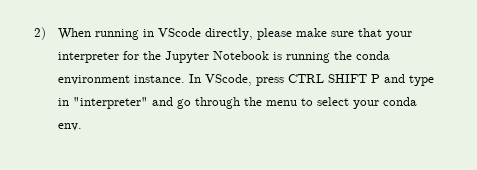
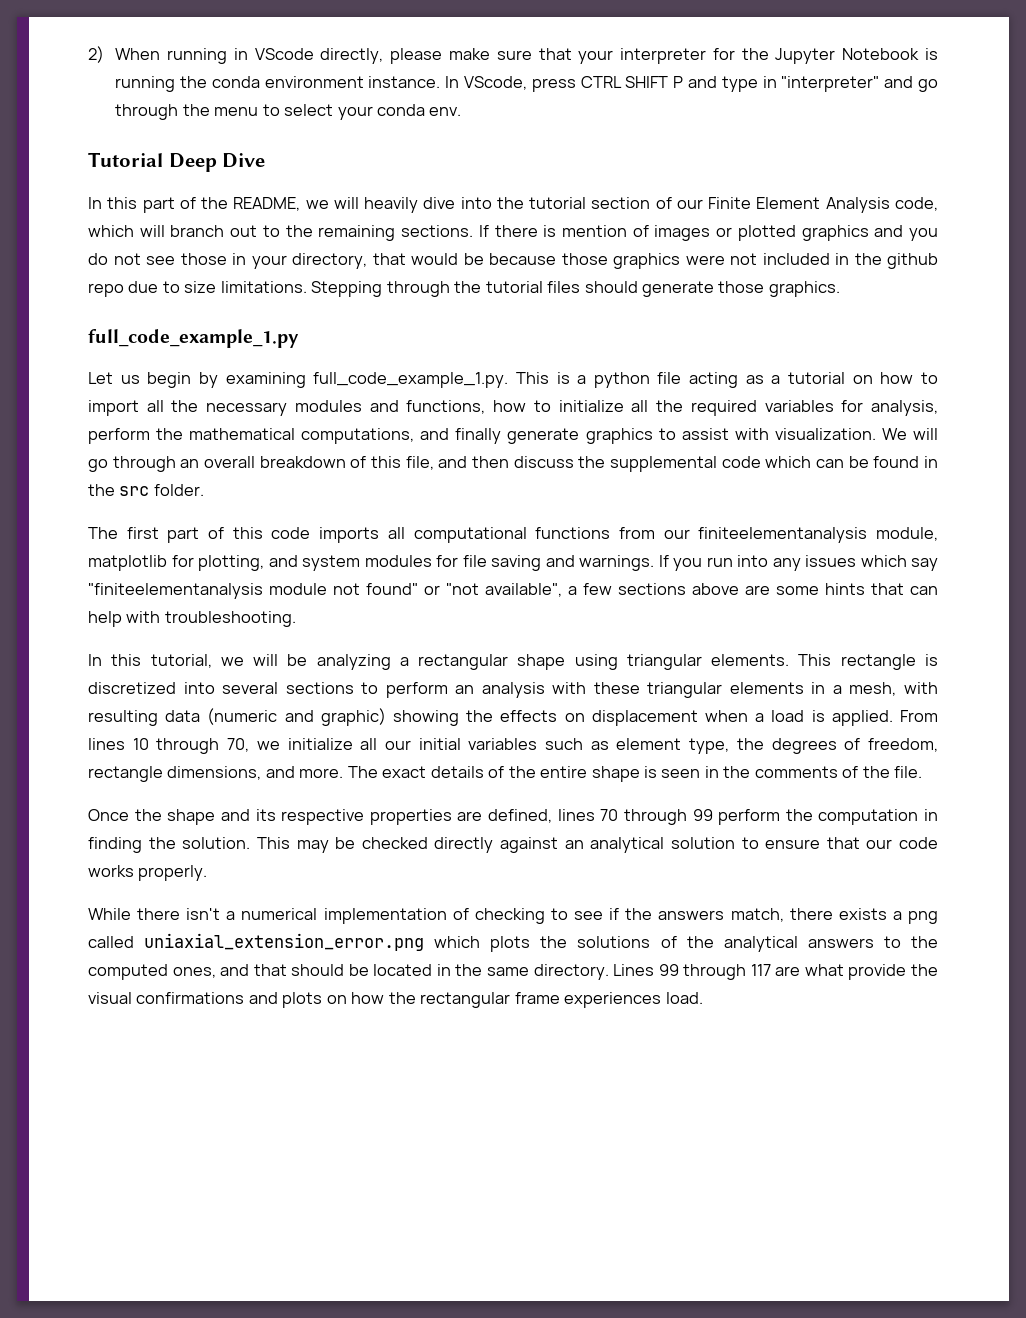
+ Tutorial Deep Dive
+ In this part of the README, we will heavily dive into the tutorial section of our Finite Element Analysis code, which will branch out to the remaining sections. If there is mention of images or plotted graphics and you do not see those in your directory, that would be because those graphics were not included in the github repo due to size limitations. Stepping through the tutorial files should generate those graphics.
+ full_code_example_1.py
+ Let us begin by examining full_code_example_1.py. This is a python file acting as a tutorial on how to import all the necessary modules and functions, how to initialize all the required variables for analysis, perform the mathematical computations, and finally generate graphics to assist with visualization. We will go through an overall breakdown of this file, and then discuss the supplemental code which can be found in the src folder.
+ The first part of this code imports all computational functions from our finiteelementanalysis module, matplotlib for plotting, and system modules for file saving and warnings. If you run into any issues which say "finiteelementanalysis module not found" or "not available", a few sections above are some hints that can help with troubleshooting.
+ In this tutorial, we will be analyzing a rectangular shape using triangular elements. This rectangle is discretized into several sections to perform an analysis with these triangular elements in a mesh, with resulting data (numeric and graphic) showing the effects on displacement when a load is applied. From lines 10 through 70, we initialize all our initial variables such as element type, the degrees of freedom, rectangle dimensions, and more. The exact details of the entire shape is seen in the comments of the file.
+ Once the shape and its respective properties are defined, lines 70 through 99 perform the computation in finding the solution. This may be checked directly against an analytical solution to ensure that our code works properly.
+ While there isn't a numerical implementation of checking to see if the answers match, there exists a png called uniaxial_extension_error.png which plots the solutions of the analytical answers to the computed ones, and that should be located in the same directory. Lines 99 through 117 are what provide the visual confirmations and plots on how the rectangular frame experiences load.

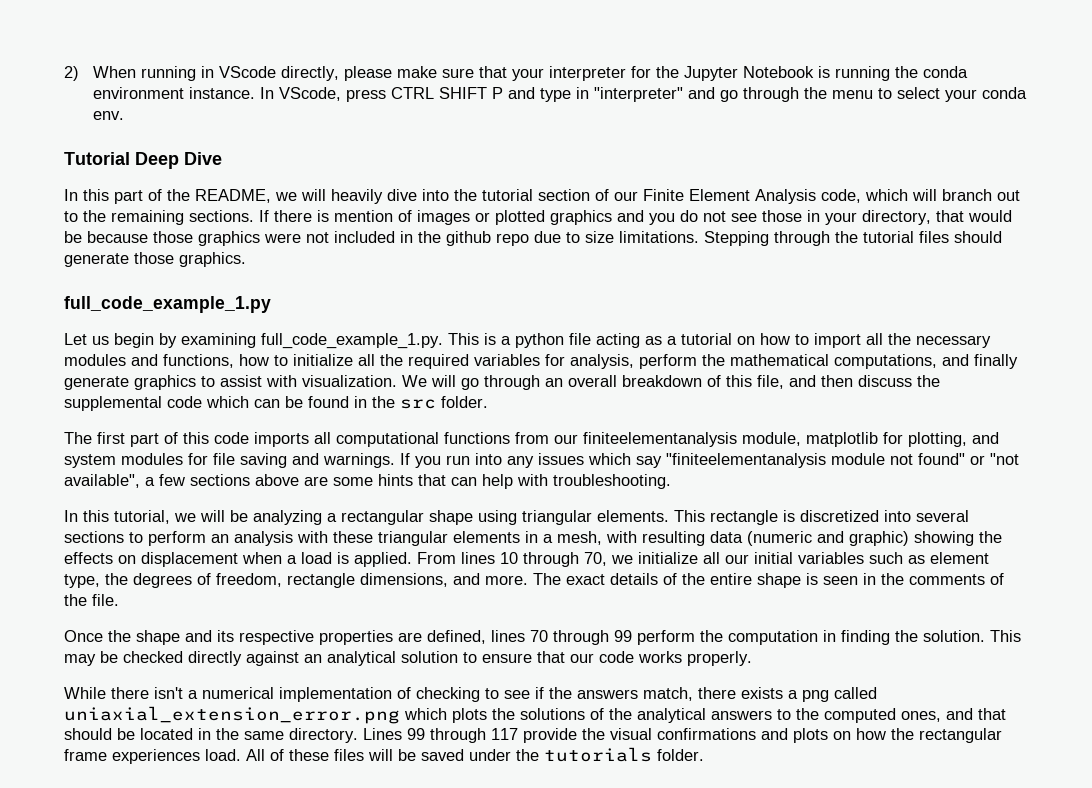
- Lines 99 through 117 are what provide the visual confirmations and plots on how the rectangular frame experiences load.
+ Lines 99 through 117 provide the visual confirmations and plots on how the rectangular frame experiences load.
+ All of these files will be saved under the tutorials folder.

